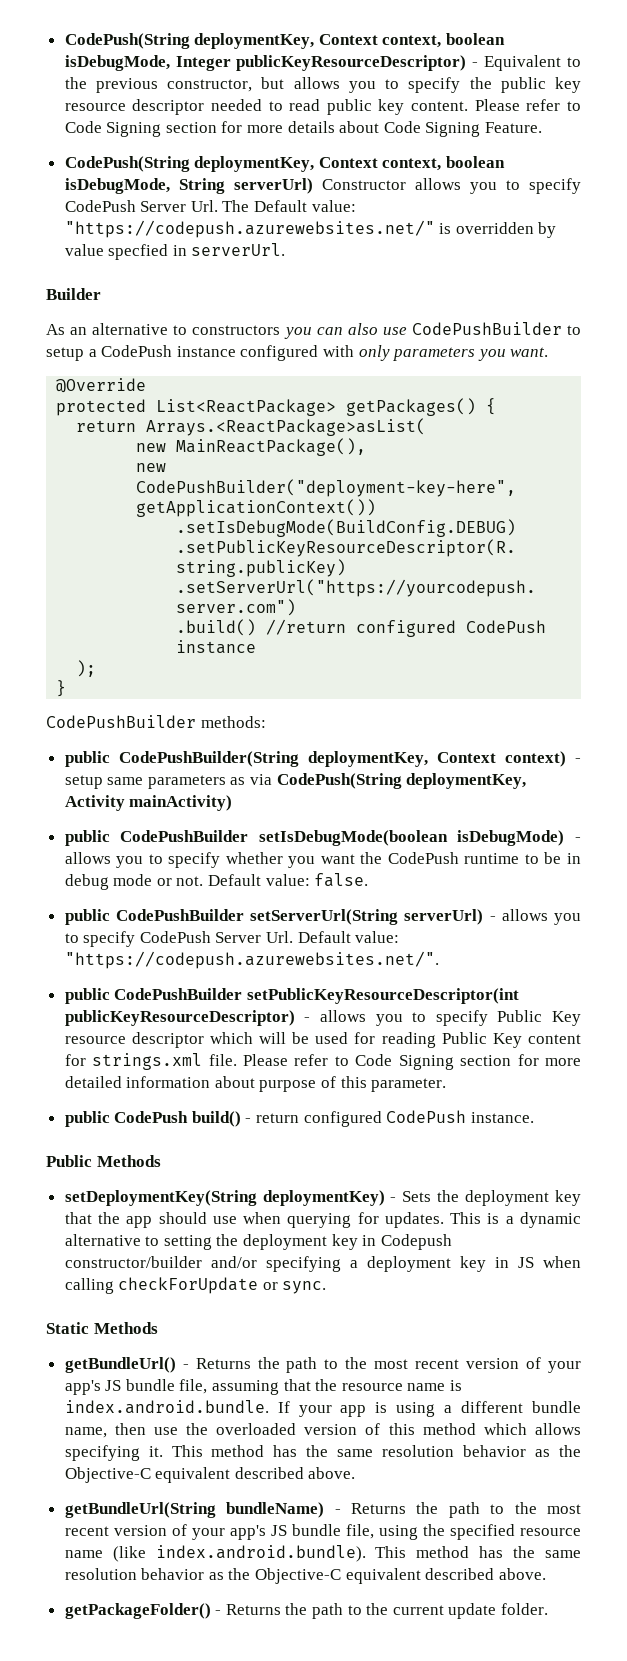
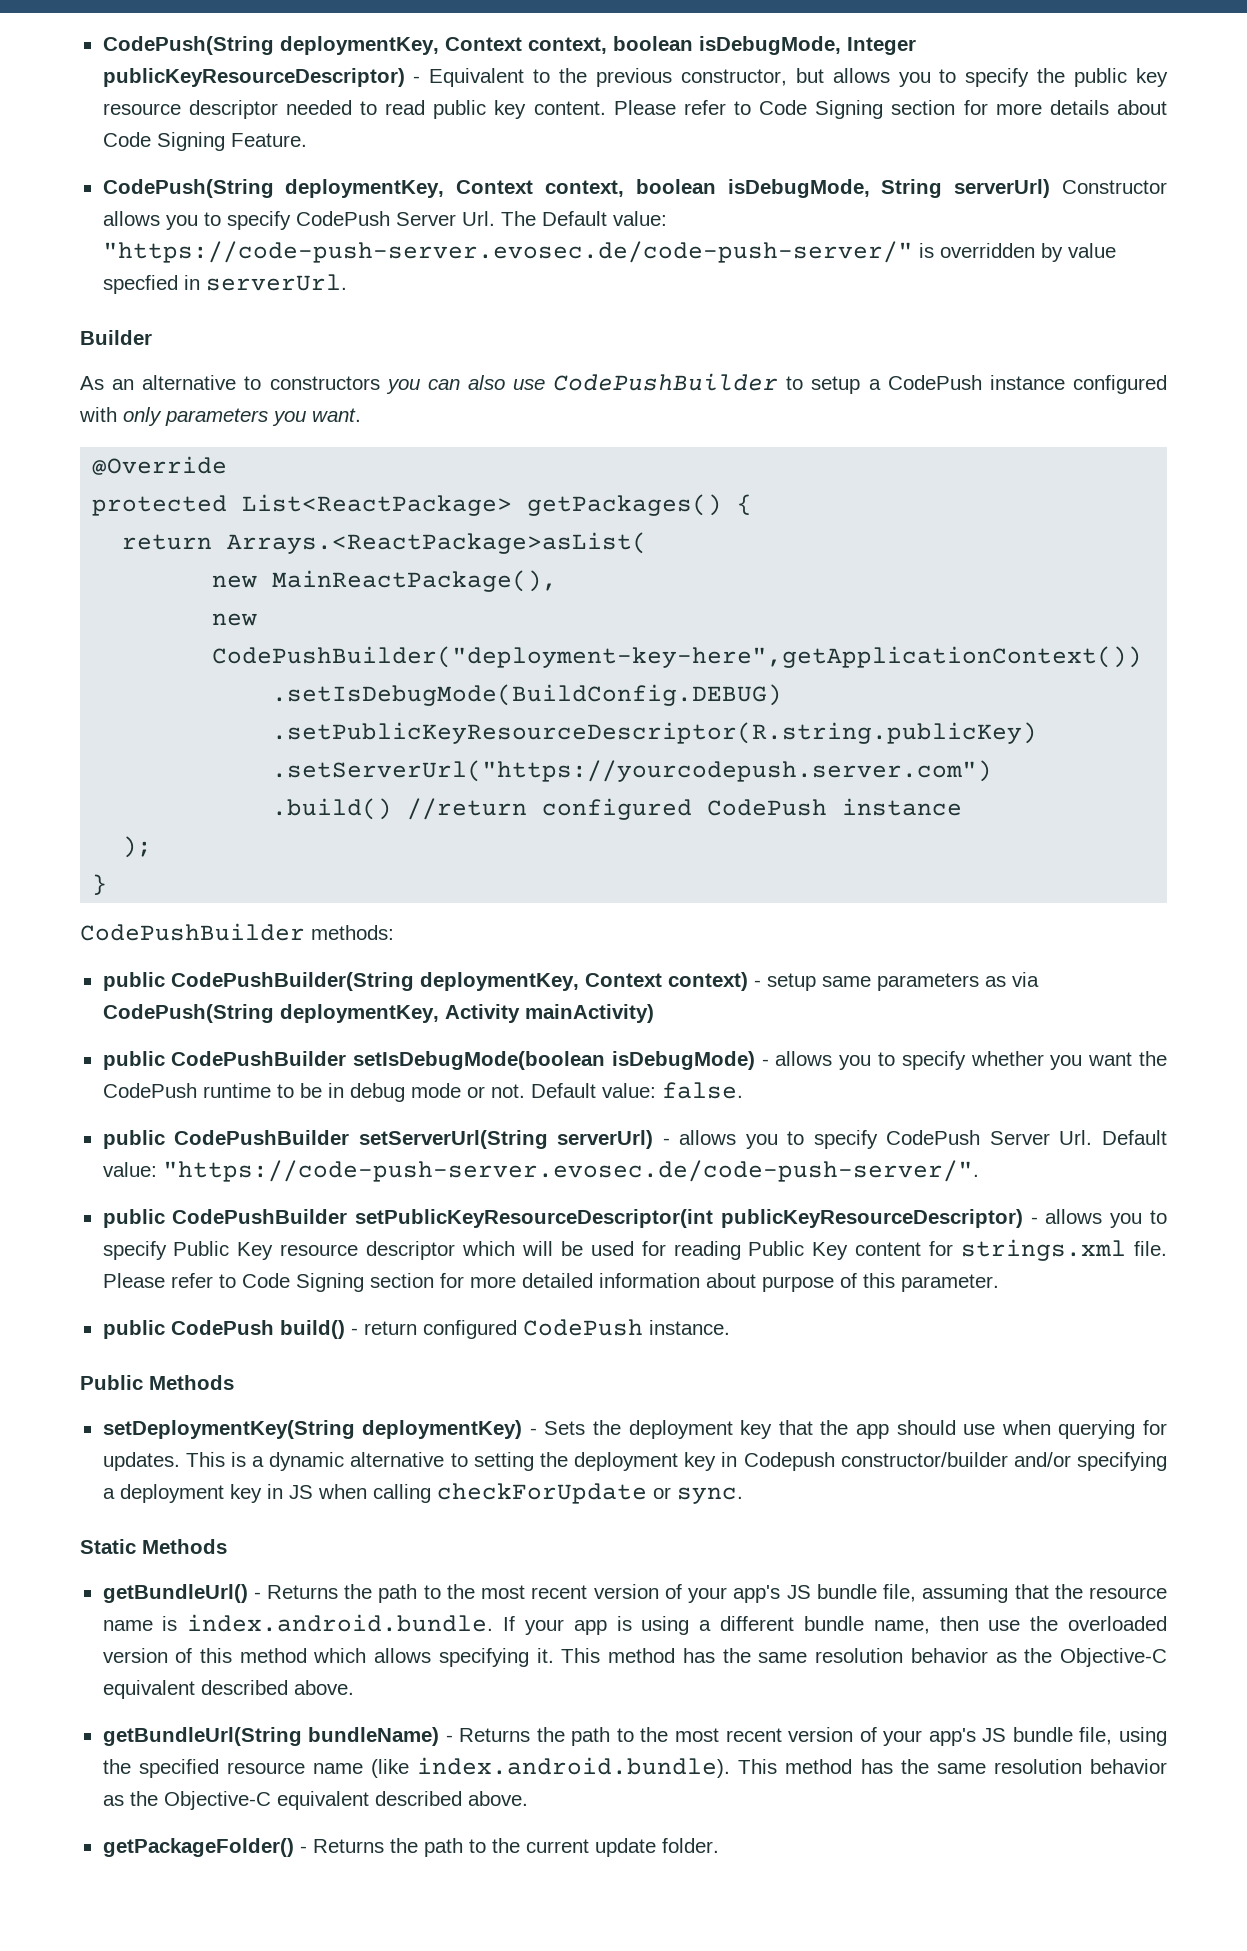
- CodePush(String deploymentKey, Context context, boolean isDebugMode, String serverUrl) Constructor allows you to specify CodePush Server Url. The Default value: "https://codepush.azurewebsites.net/" is overridden by value specfied in serverUrl.
+ CodePush(String deploymentKey, Context context, boolean isDebugMode, String serverUrl) Constructor allows you to specify CodePush Server Url. The Default value: "https://code-push-server.evosec.de/code-push-server/" is overridden by value specfied in serverUrl.
- public CodePushBuilder setServerUrl(String serverUrl) - allows you to specify CodePush Server Url. Default value: "https://codepush.azurewebsites.net/".
+ public CodePushBuilder setServerUrl(String serverUrl) - allows you to specify CodePush Server Url. Default value: "https://code-push-server.evosec.de/code-push-server/".

